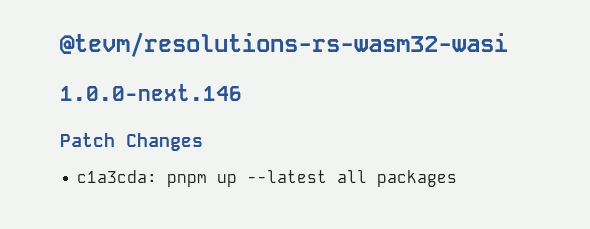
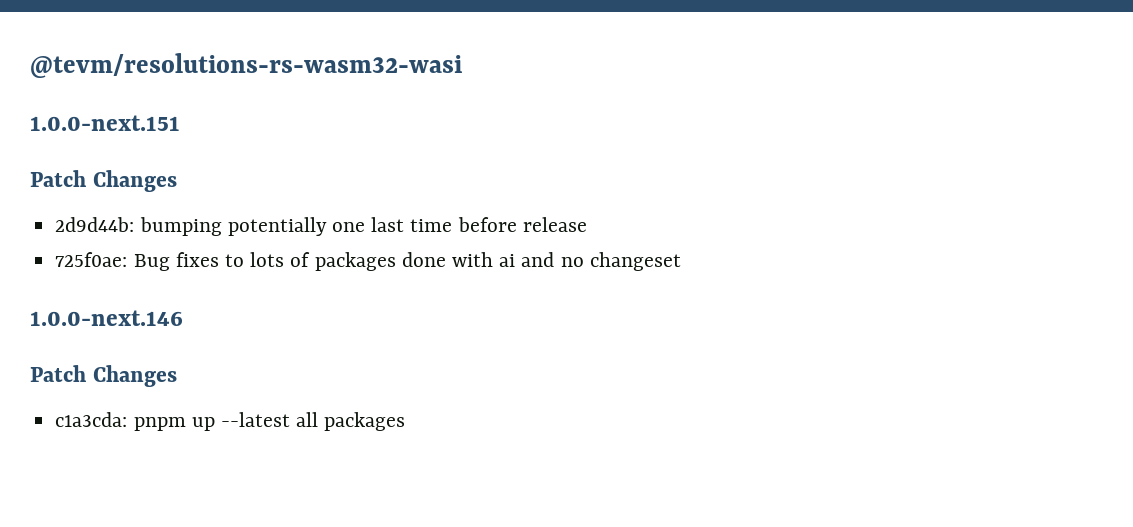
+ 1.0.0-next.151
+ Patch Changes
+ 2d9d44b: bumping potentially one last time before release
+ 725f0ae: Bug fixes to lots of packages done with ai and no changeset

